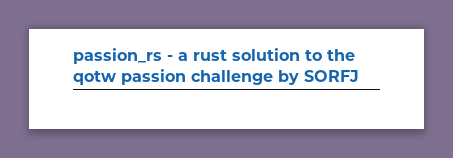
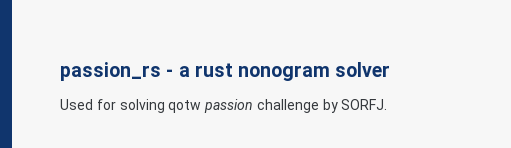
- passion_rs - a rust solution to the qotw passion challenge by SORFJ
+ passion_rs - a rust nonogram solver
+ Used for solving qotw passion challenge by SORFJ.

